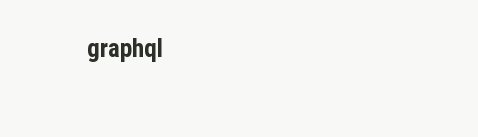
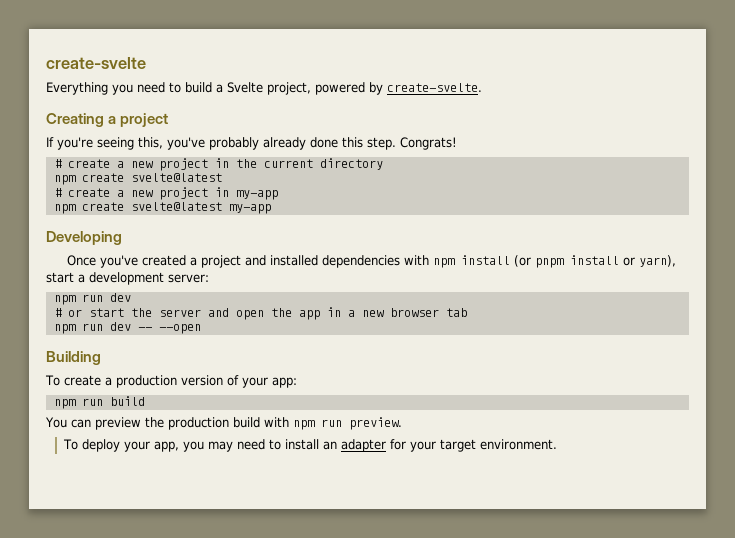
- graphql
+ create-svelte
+ Everything you need to build a Svelte project, powered by create-svelte.
+ Creating a project
+ If you're seeing this, you've probably already done this step. Congrats!
+ # create a new project in the current directory
+ npm create svelte@latest
+ # create a new project in my-app
+ npm create svelte@latest my-app
+ Developing
+ Once you've created a project and installed dependencies with npm install (or pnpm install or yarn), start a development server:
+ npm run dev
+ # or start the server and open the app in a new browser tab
+ npm run dev -- --open
+ Building
+ To create a production version of your app:
+ npm run build
+ You can preview the production build with npm run preview.
+ To deploy your app, you may need to install an adapter for your target environment.

